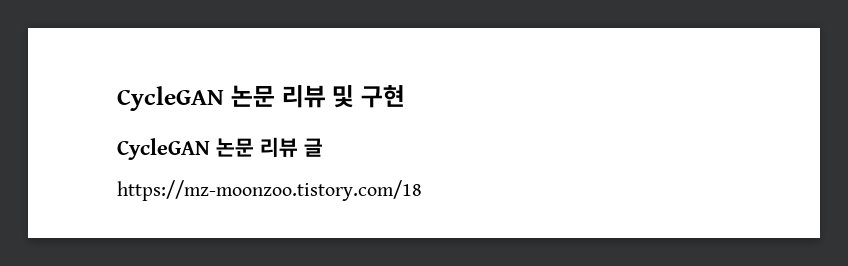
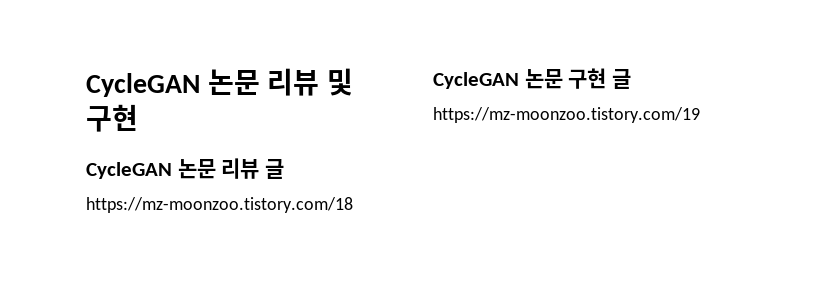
+ CycleGAN 논문 구현 글
+ https://mz-moonzoo.tistory.com/19

